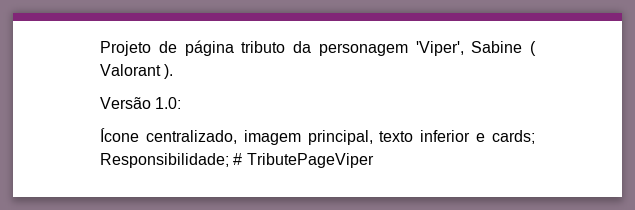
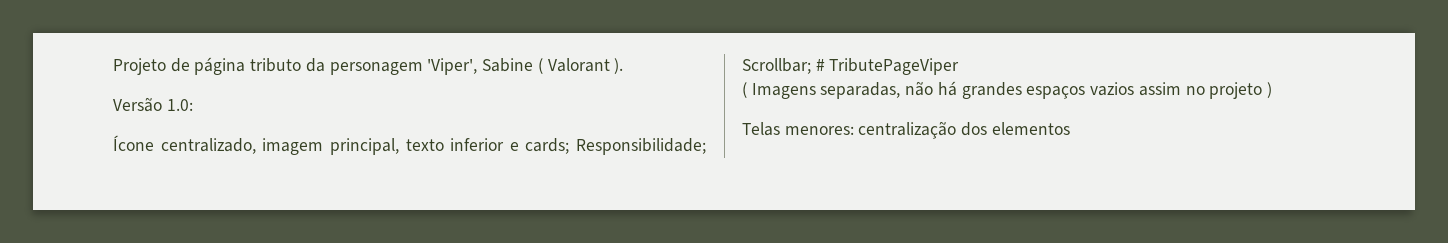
- Ícone centralizado, imagem principal, texto inferior e cards; Responsibilidade; # TributePageViper
+ Ícone centralizado, imagem principal, texto inferior e cards; Responsibilidade; Scrollbar; # TributePageViper
+ ( Imagens separadas, não há grandes espaços vazios assim no projeto )
+ Telas menores: centralização dos elementos

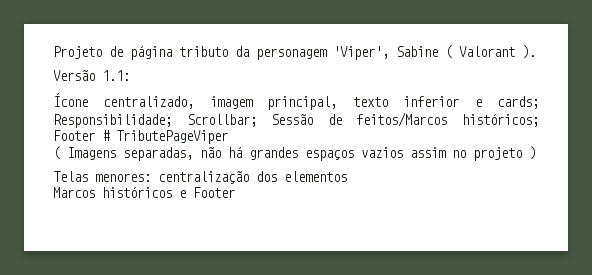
- Versão 1.0:
+ Versão 1.1:
- Ícone centralizado, imagem principal, texto inferior e cards; Responsibilidade; Scrollbar; # TributePageViper
+ Ícone centralizado, imagem principal, texto inferior e cards; Responsibilidade; Scrollbar; Sessão de feitos/Marcos históricos; Footer # TributePageViper
+ Marcos históricos e Footer

